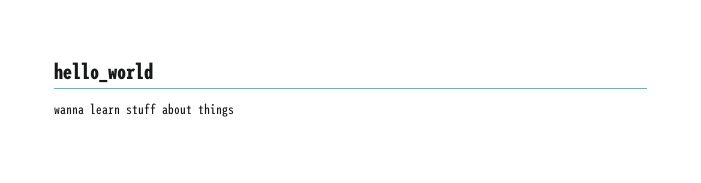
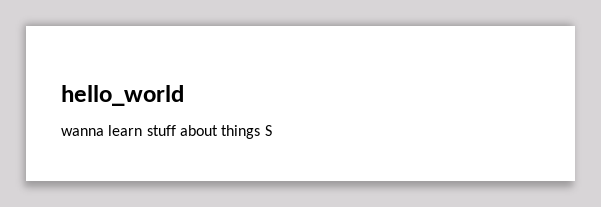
- wanna learn stuff about things
+ wanna learn stuff about things S

